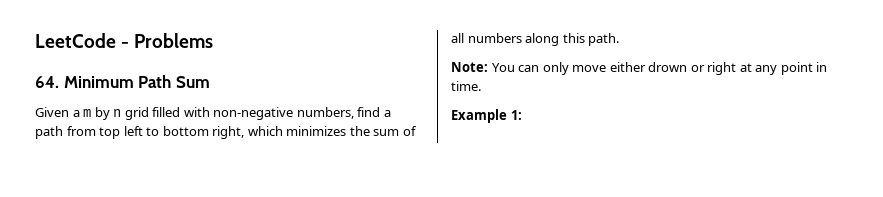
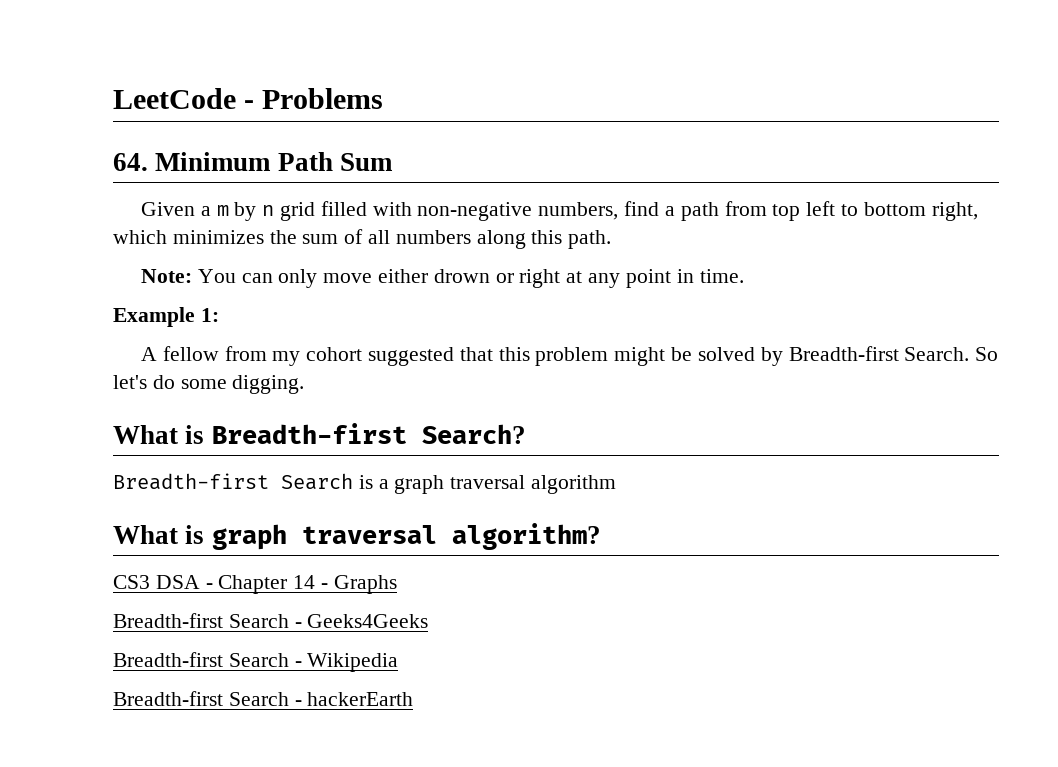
+ A fellow from my cohort suggested that this problem might be solved by Breadth-first Search. So let's do some digging.
+ What is Breadth-first Search?
+ Breadth-first Search is a graph traversal algorithm
+ What is graph traversal algorithm?
+ CS3 DSA - Chapter 14 - Graphs
+ Breadth-first Search - Geeks4Geeks
+ Breadth-first Search - Wikipedia
+ Breadth-first Search - hackerEarth

